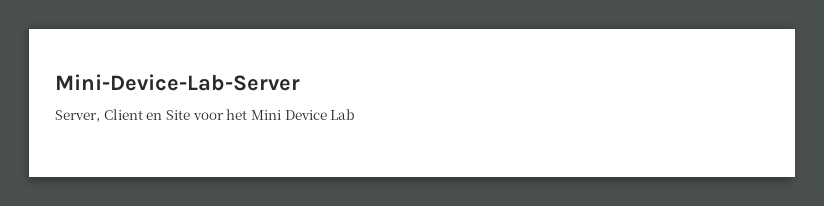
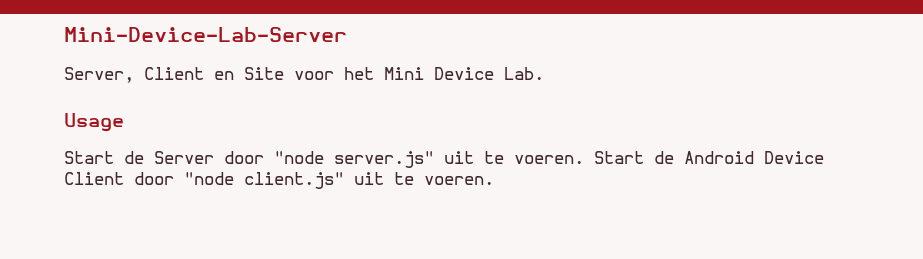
- Server, Client en Site voor het Mini Device Lab
+ Server, Client en Site voor het Mini Device Lab.
+ Usage
+ Start de Server door "node server.js" uit te voeren. Start de Android Device Client door "node client.js" uit te voeren.

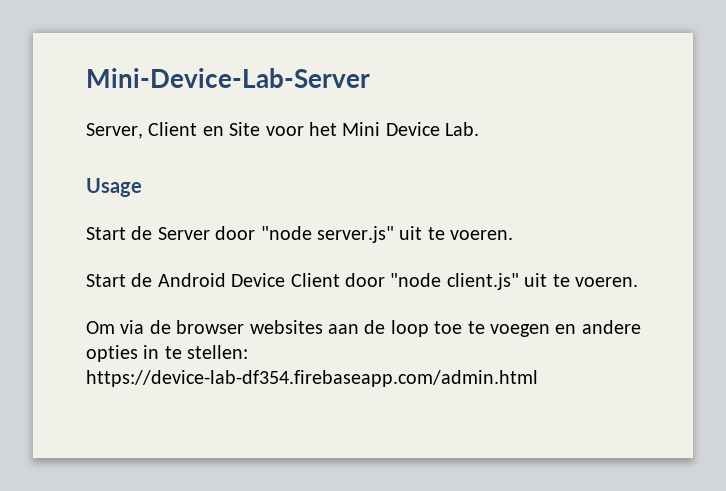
- Start de Server door "node server.js" uit te voeren. Start de Android Device Client door "node client.js" uit te voeren.
+ Start de Server door "node server.js" uit te voeren.
+ Start de Android Device Client door "node client.js" uit te voeren.
+ Om via de browser websites aan de loop toe te voegen en andere opties in te stellen: https://device-lab-df354.firebaseapp.com/admin.html

